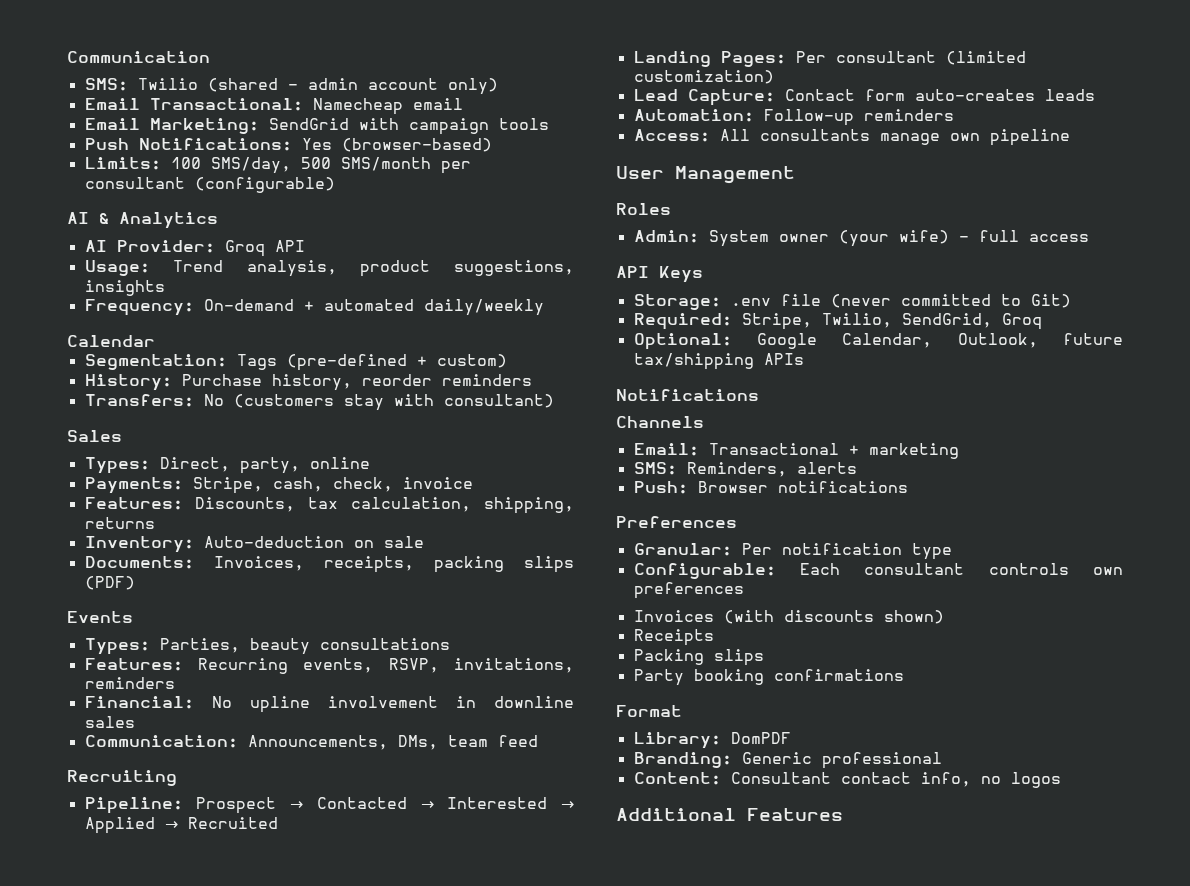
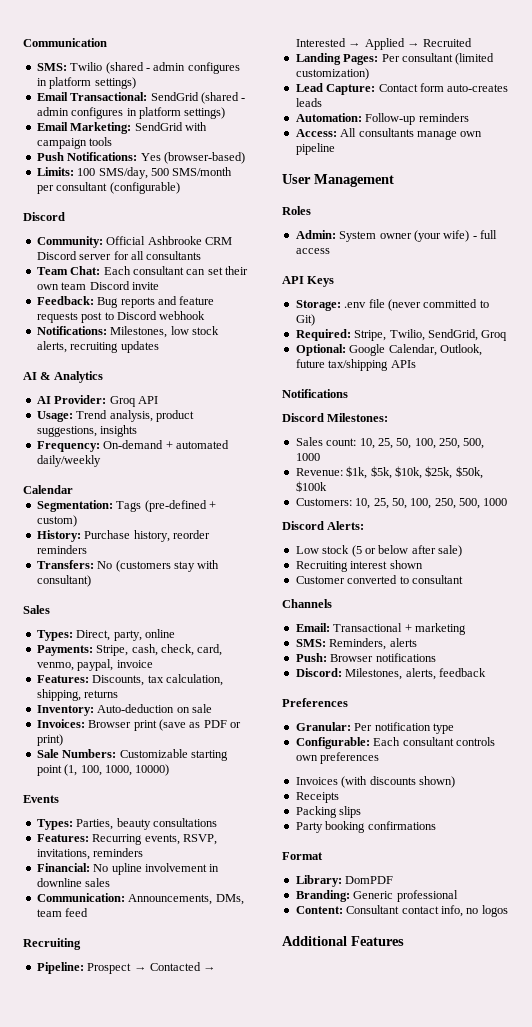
- SMS: Twilio (shared - admin account only)
- Email Transactional: Namecheap email
+ SMS: Twilio (shared - admin configures in platform settings)
+ Email Transactional: SendGrid (shared - admin configures in platform settings)
  Limits: 100 SMS/day, 500 SMS/month per consultant (configurable)
+ Discord
+ Community: Official Ashbrooke CRM Discord server for all consultants
+ Team Chat: Each consultant can set their own team Discord invite
+ Feedback: Bug reports and feature requests post to Discord webhook
+ Notifications: Milestones, low stock alerts, recruiting updates
- Payments: Stripe, cash, check, invoice
+ Payments: Stripe, cash, check, card, venmo, paypal, invoice
- Documents: Invoices, receipts, packing slips (PDF)
+ Invoices: Browser print (save as PDF or print)
+ Sale Numbers: Customizable starting point (1, 100, 1000, 10000)
+ Discord Milestones:
+ Sales count: 10, 25, 50, 100, 250, 500, 1000
+ Revenue: $1k, $5k, $10k, $25k, $50k, $100k
+ Customers: 10, 25, 50, 100, 250, 500, 1000
+ Discord Alerts:
+ Low stock (5 or below after sale)
+ Recruiting interest shown
+ Customer converted to consultant
+ Discord: Milestones, alerts, feedback

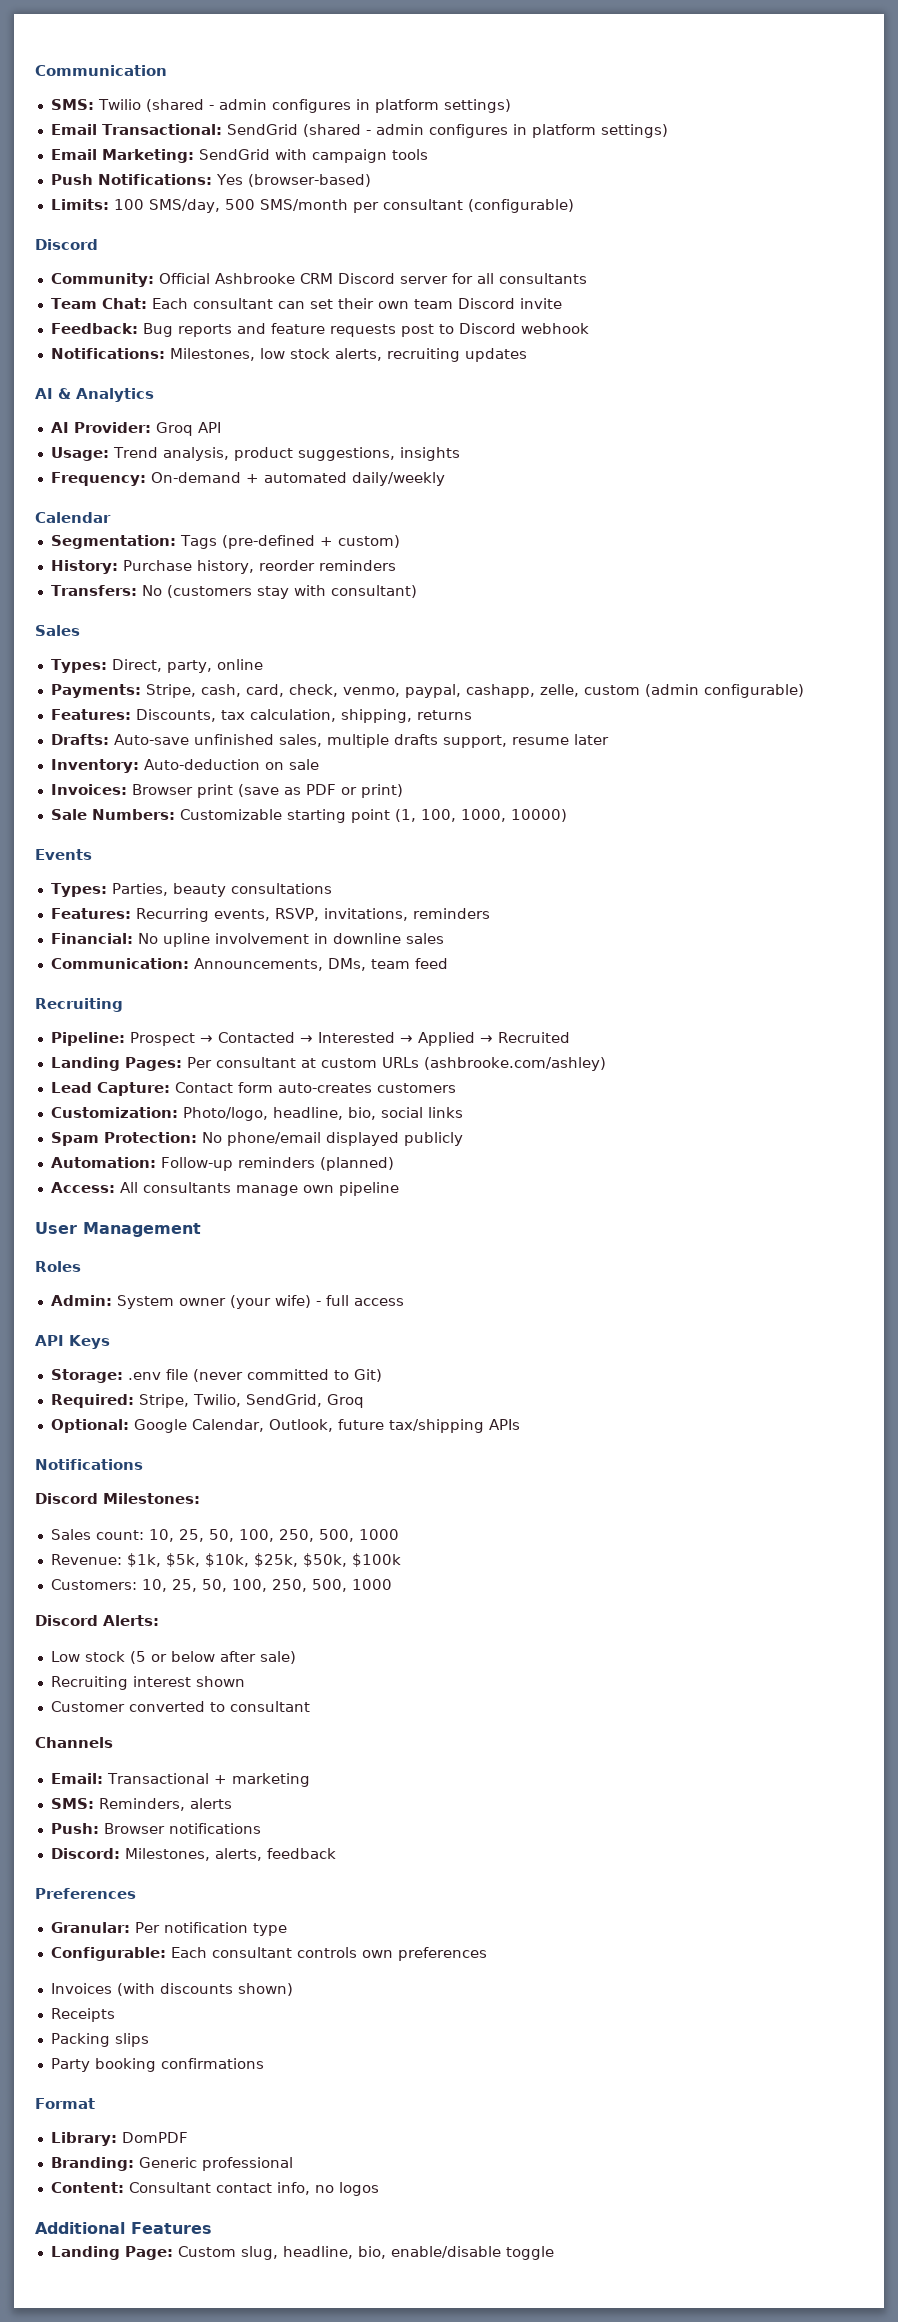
- Payments: Stripe, cash, check, card, venmo, paypal, invoice
+ Payments: Stripe, cash, card, check, venmo, paypal, cashapp, zelle, custom (admin configurable)
+ Drafts: Auto-save unfinished sales, multiple drafts support, resume later
- Landing Pages: Per consultant (limited customization)
+ Landing Pages: Per consultant at custom URLs (ashbrooke.com/ashley)
- Lead Capture: Contact form auto-creates leads
+ Lead Capture: Contact form auto-creates customers
+ Customization: Photo/logo, headline, bio, social links
+ Spam Protection: No phone/email displayed publicly
- Automation: Follow-up reminders
+ Automation: Follow-up reminders (planned)
+ Landing Page: Custom slug, headline, bio, enable/disable toggle

